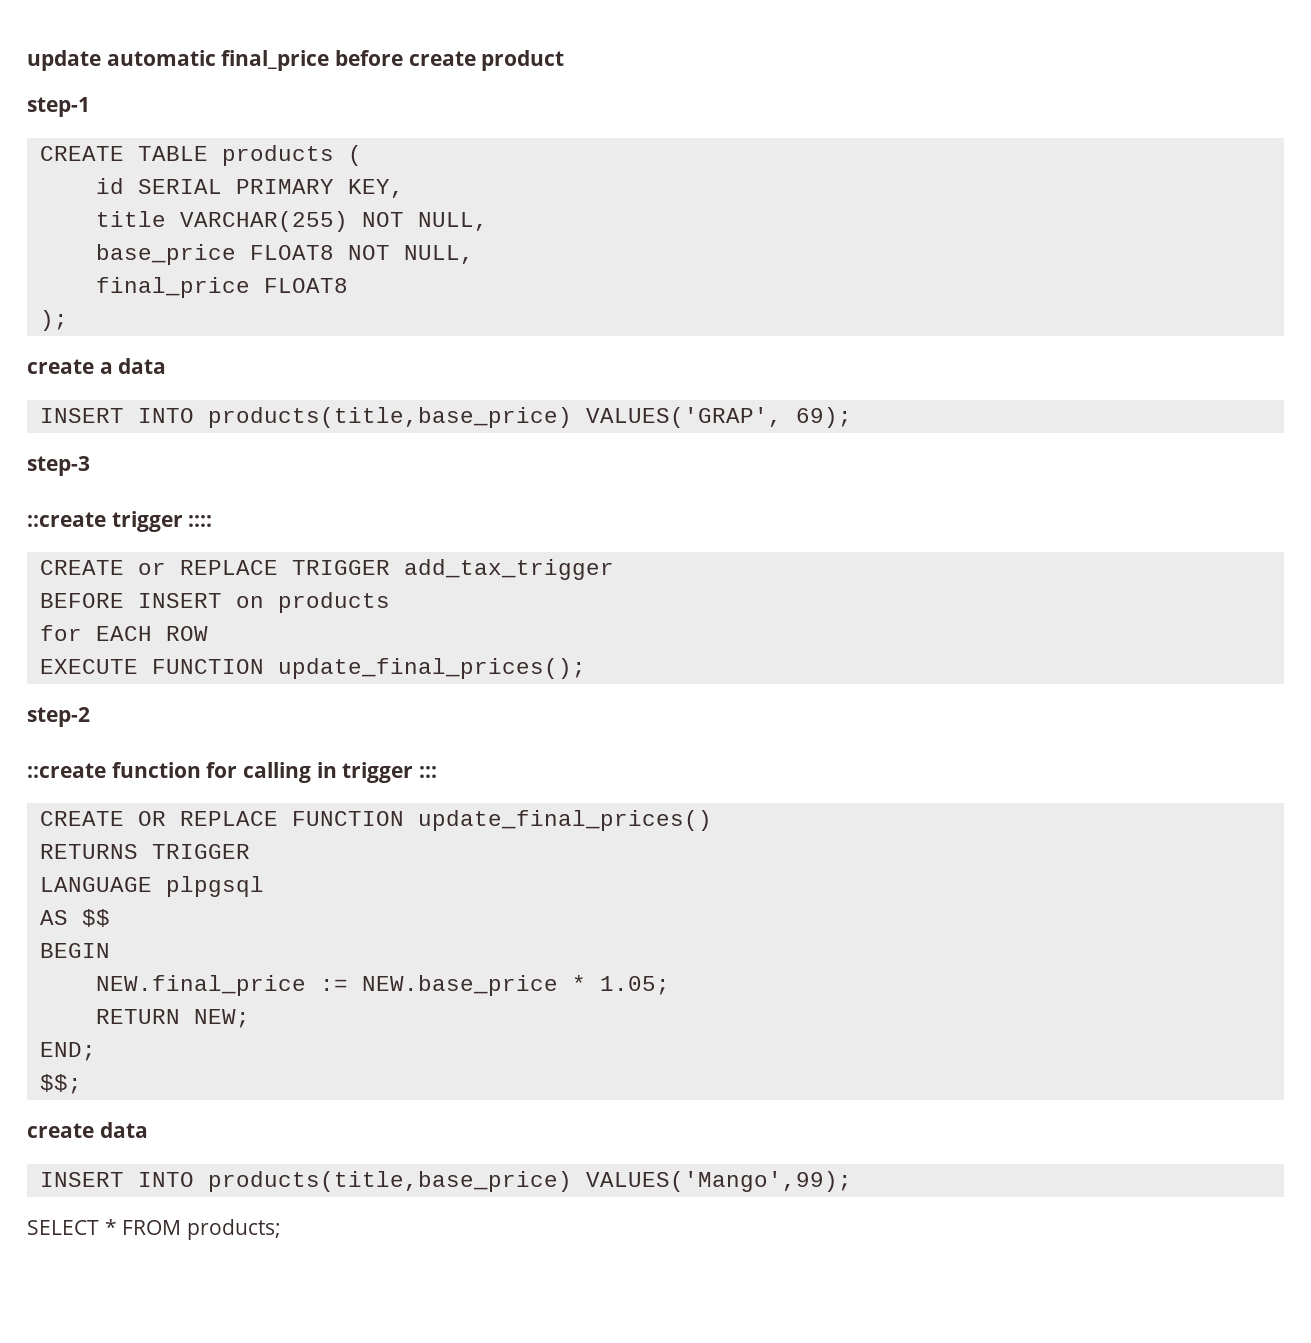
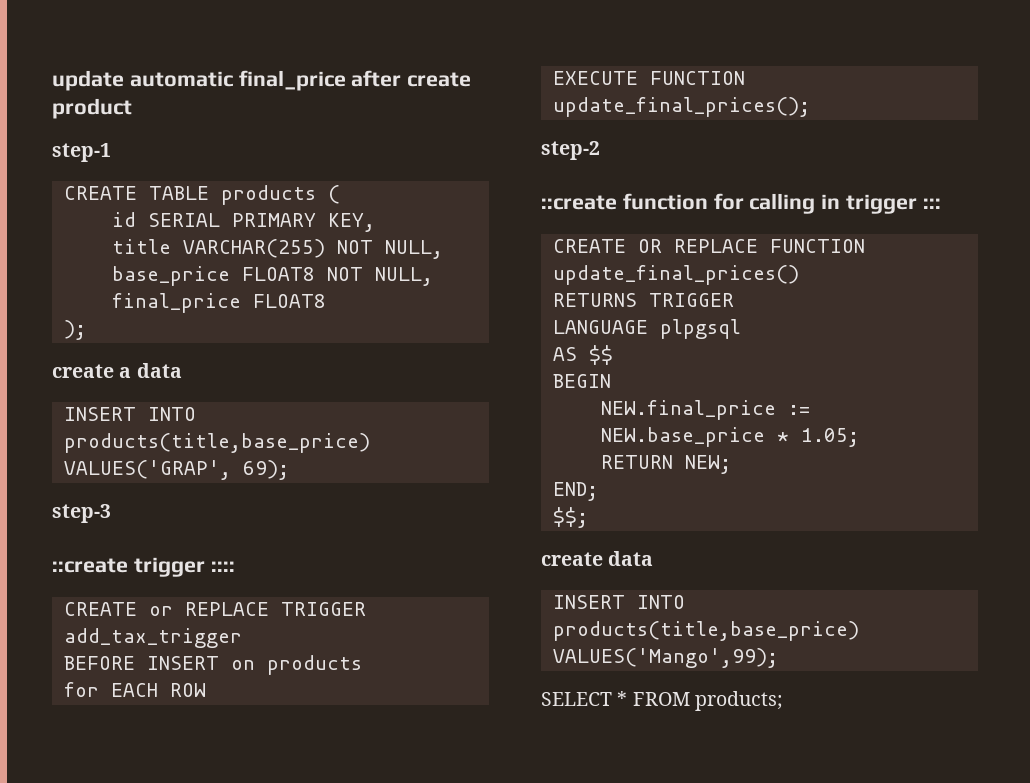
- update automatic final_price before create product
+ update automatic final_price after create product

